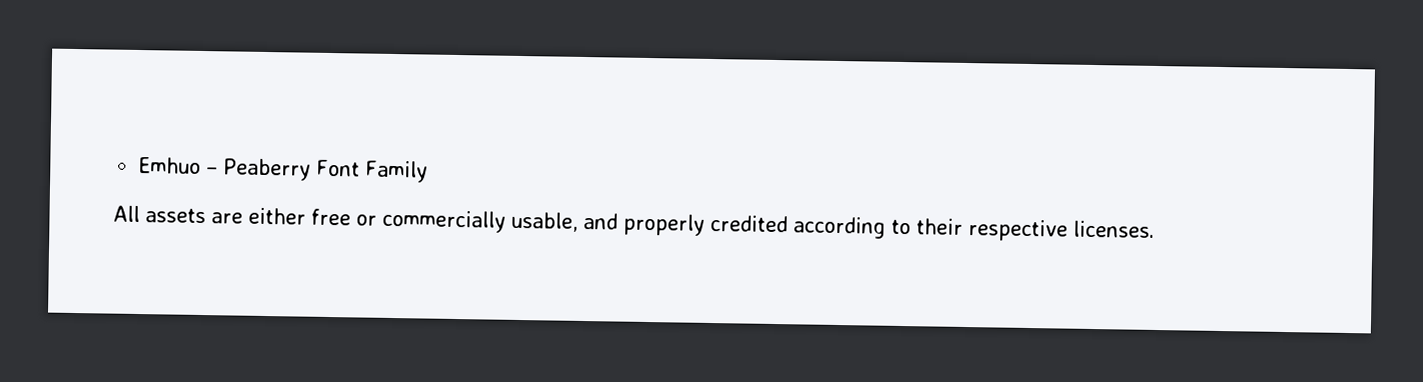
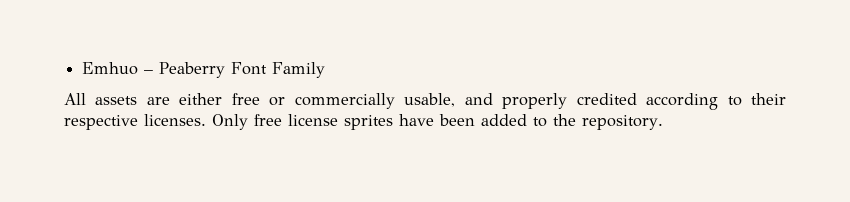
+ Only free license sprites have been added to the repository.

